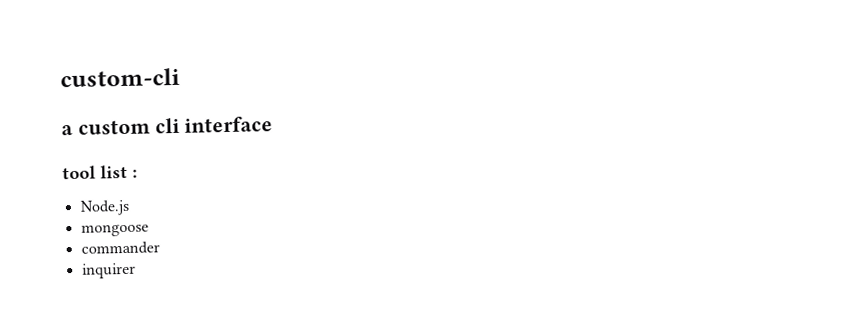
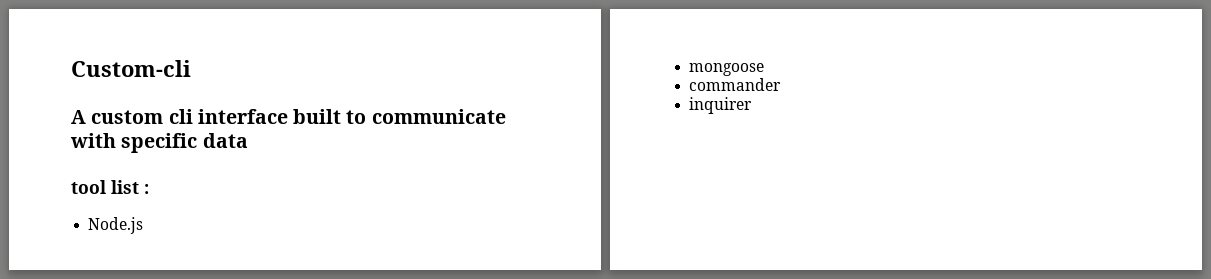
- custom-cli
- a custom cli interface
+ Custom-cli
+ A custom cli interface built to communicate with specific data

